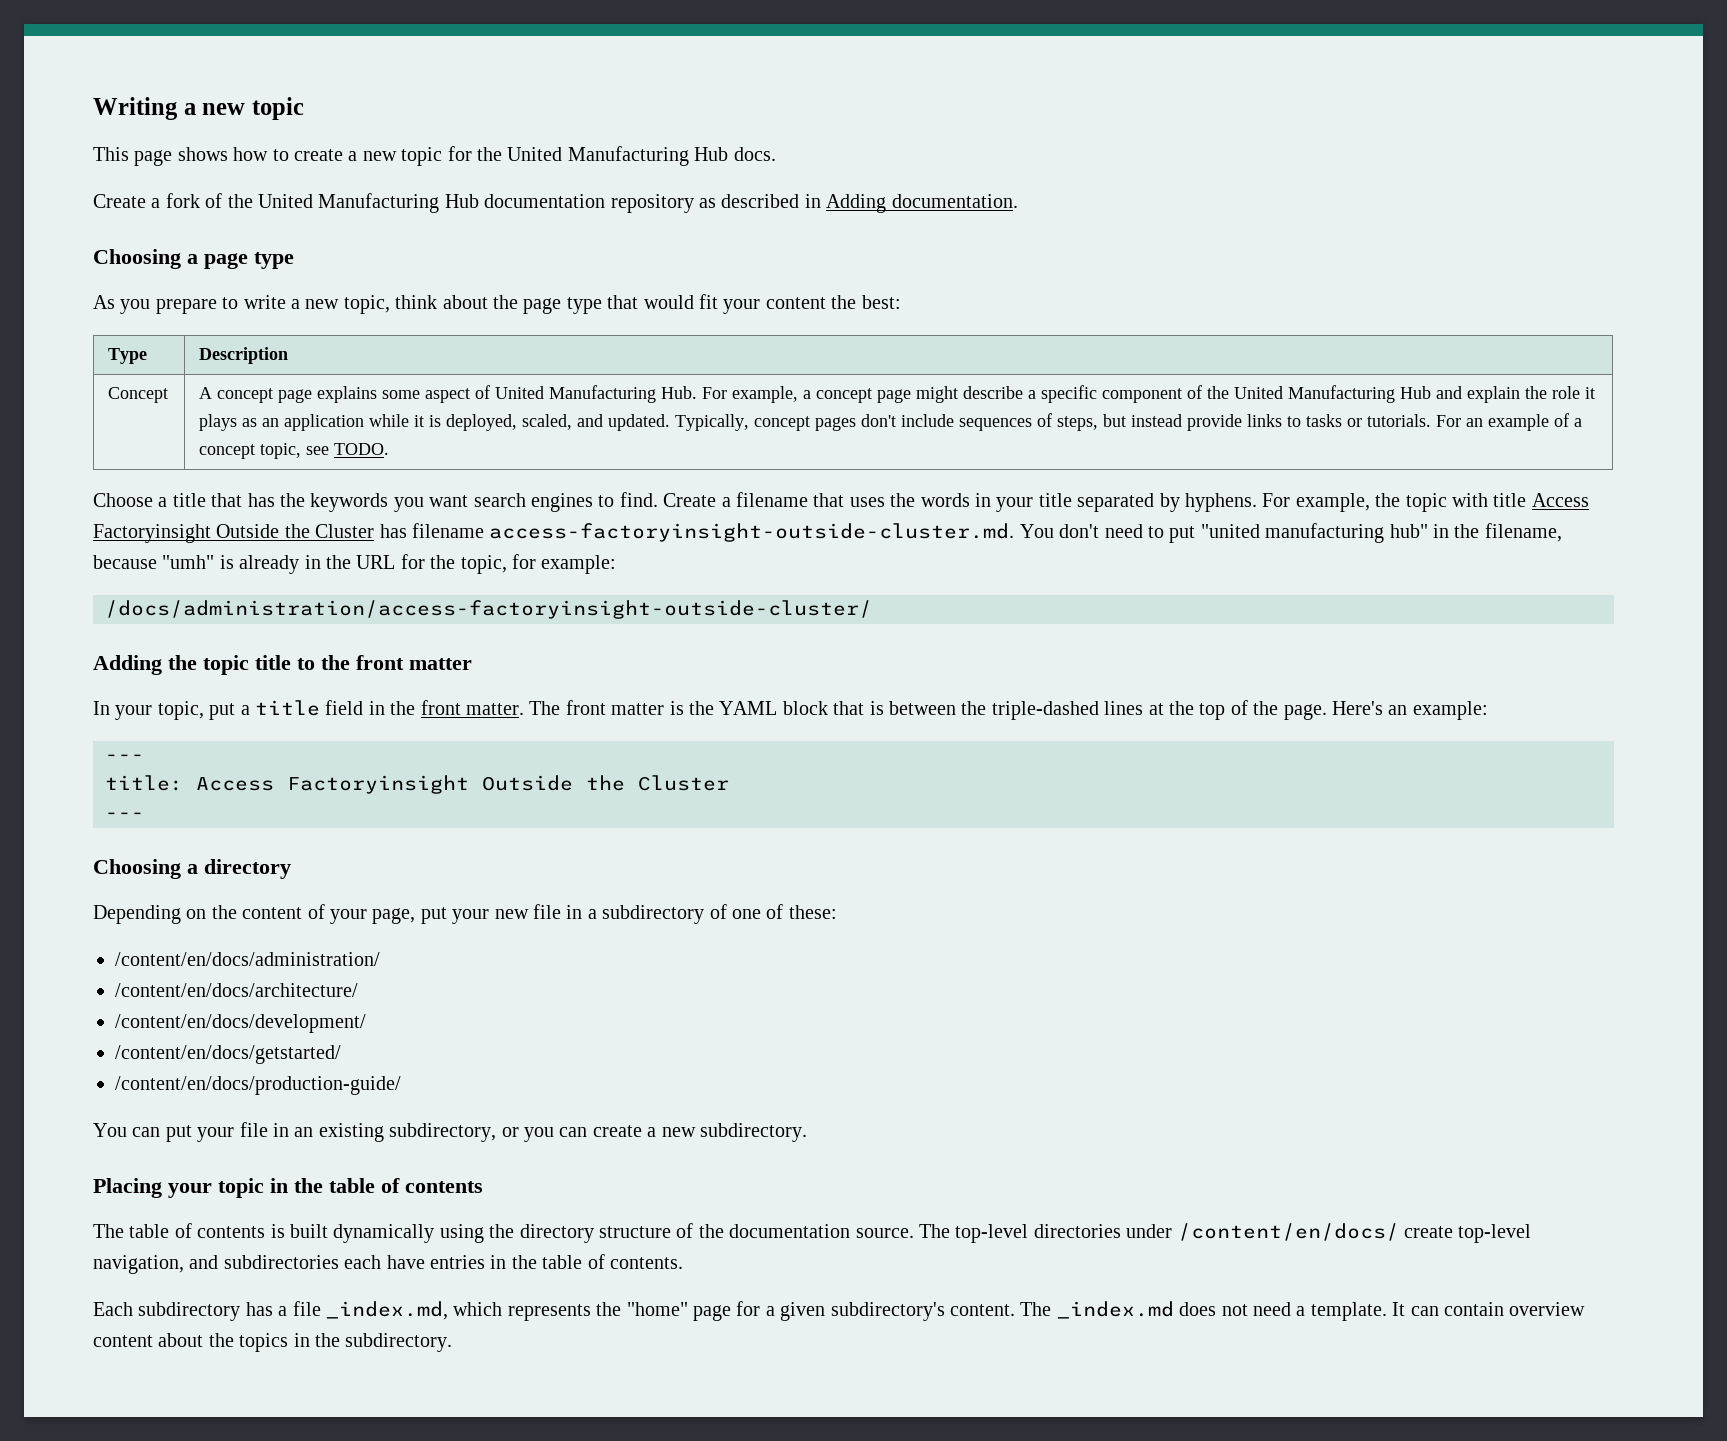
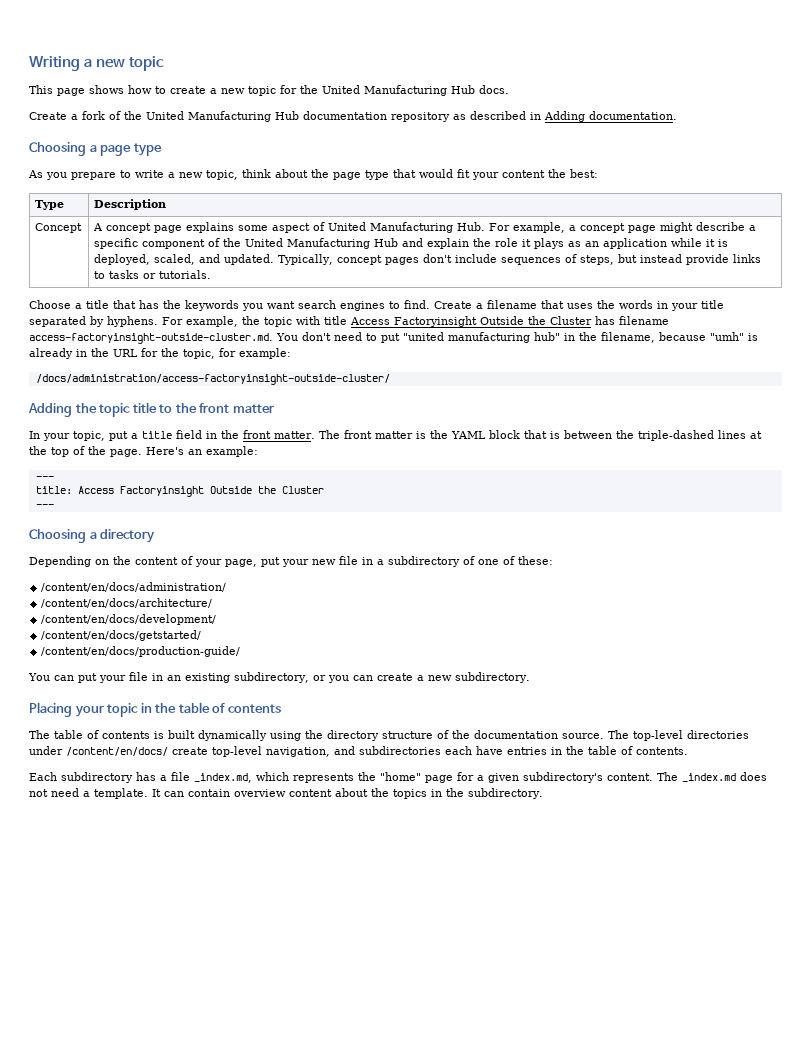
- For an example of a concept topic, see TODO.

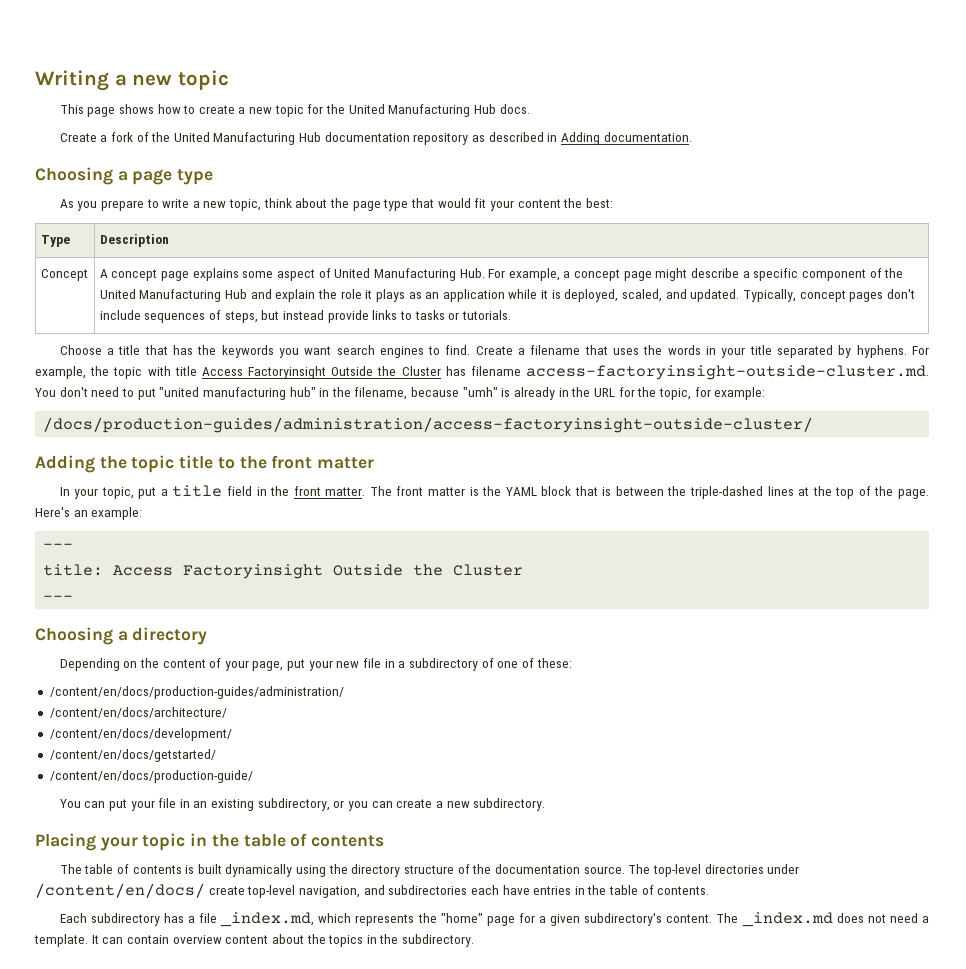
- /docs/administration/access-factoryinsight-outside-cluster/
+ /docs/production-guides/administration/access-factoryinsight-outside-cluster/
- /content/en/docs/administration/
+ /content/en/docs/production-guides/administration/

